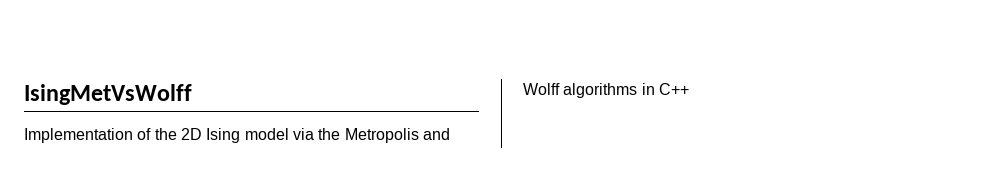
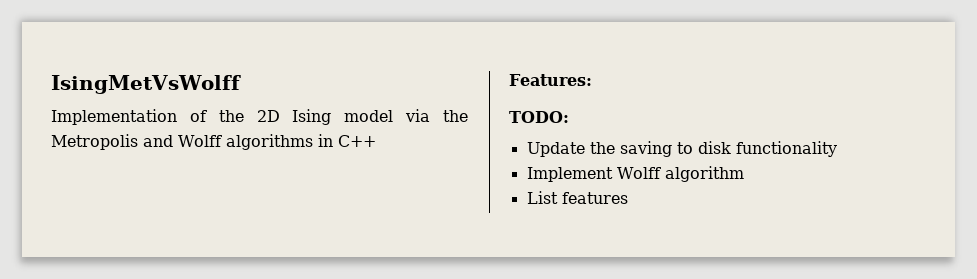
+ Features:
+ TODO:
+ Update the saving to disk functionality
+ Implement Wolff algorithm
+ List features

